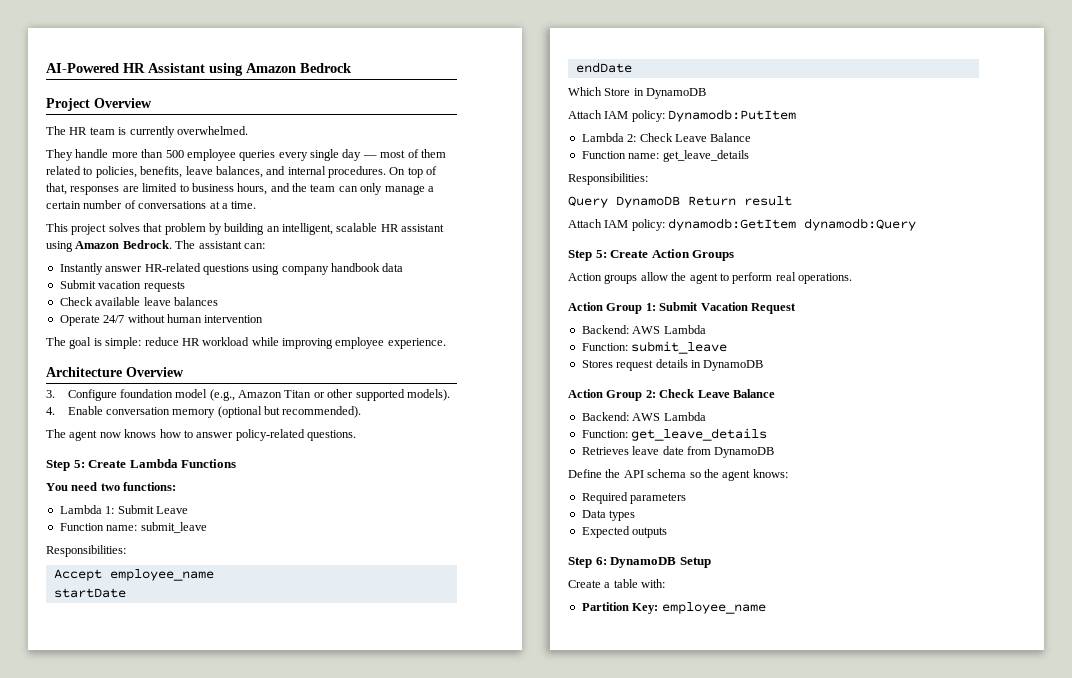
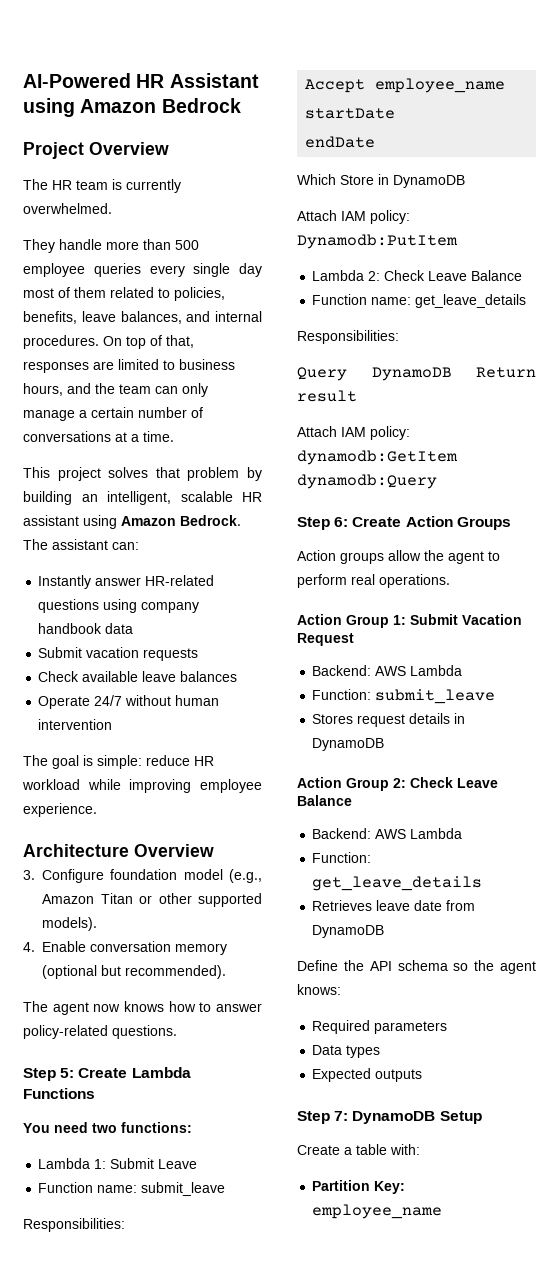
- They handle more than 500 employee queries every single day — most of them related to policies, benefits, leave balances, and internal procedures.
+ They handle more than 500 employee queries every single day most of them related to policies, benefits, leave balances, and internal procedures.
- Step 5: Create Action Groups
+ Step 6: Create Action Groups
- Step 6: DynamoDB Setup
+ Step 7: DynamoDB Setup

